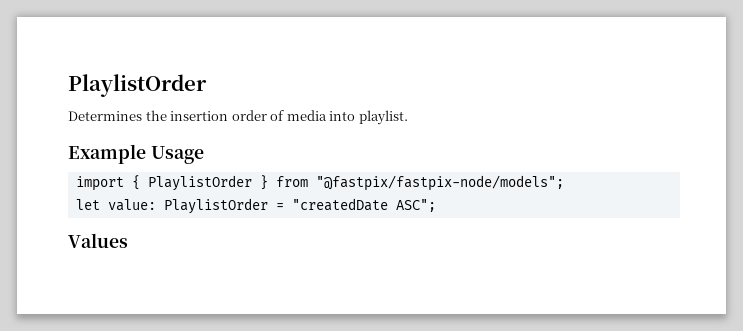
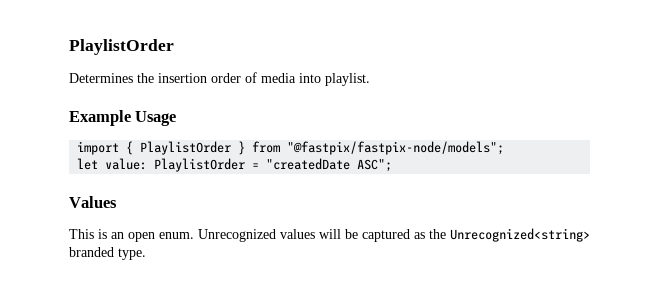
+ This is an open enum. Unrecognized values will be captured as the Unrecognized<string> branded type.

